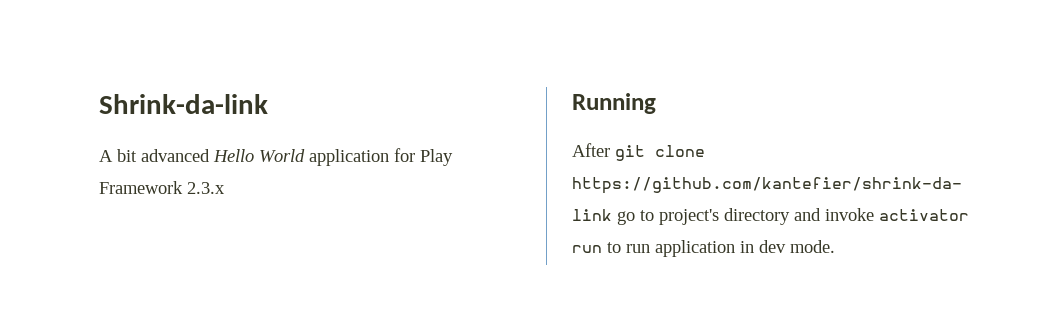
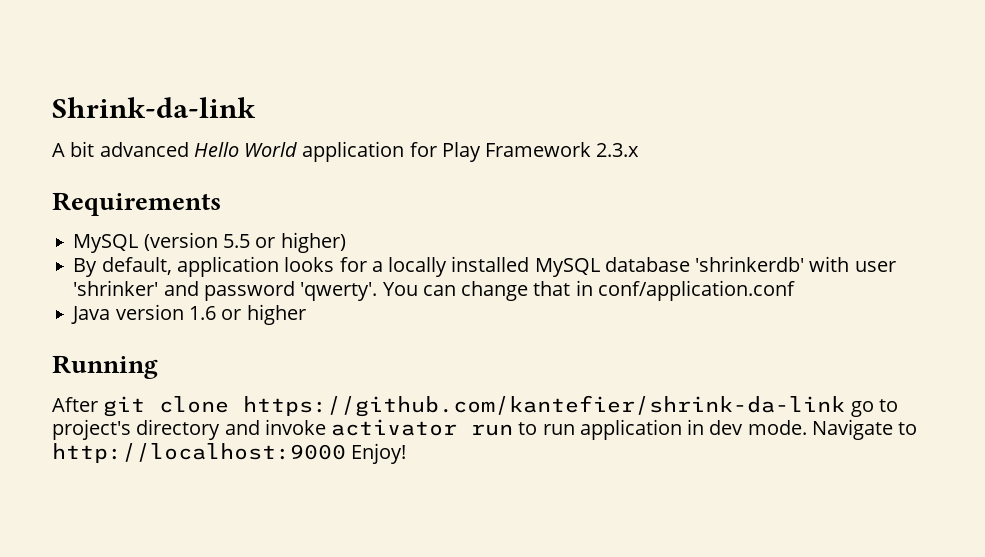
+ Requirements
+ MySQL (version 5.5 or higher)
+ By default, application looks for a locally installed MySQL database 'shrinkerdb' with user 'shrinker' and password 'qwerty'. You can change that in conf/application.conf
+ Java version 1.6 or higher
+ Navigate to http://localhost:9000 Enjoy!

